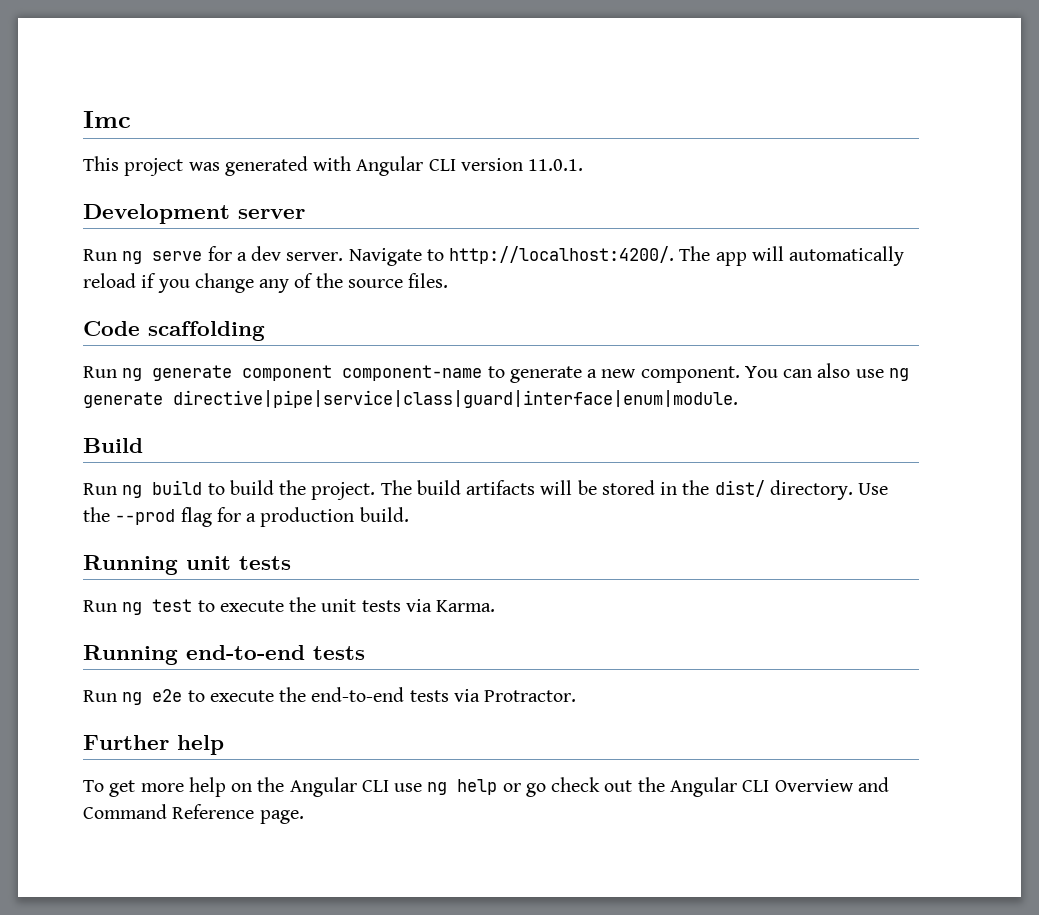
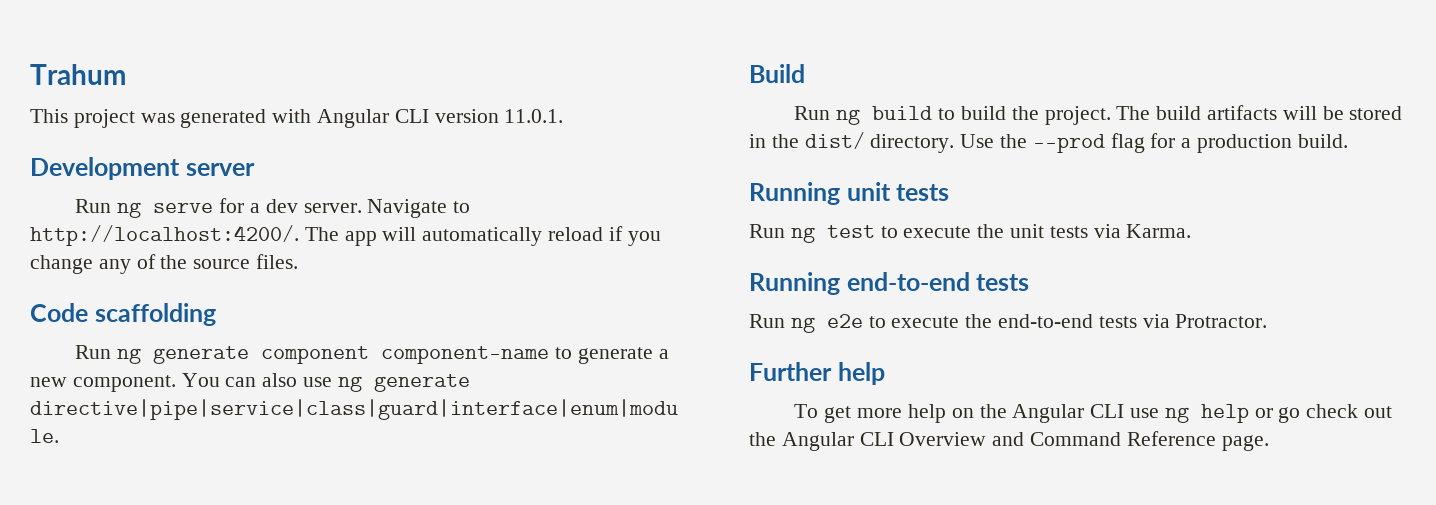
- Imc
+ Trahum

